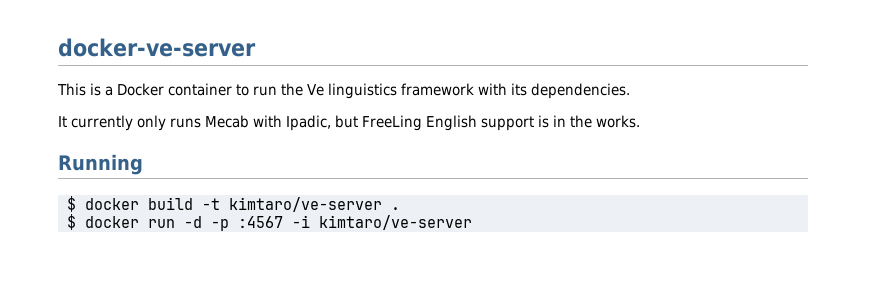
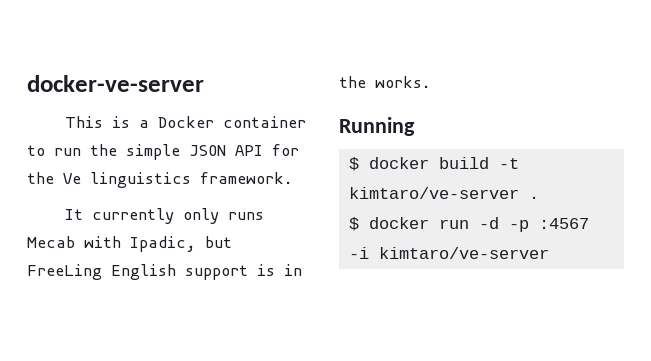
- This is a Docker container to run the Ve linguistics framework with its dependencies.
+ This is a Docker container to run the simple JSON API for the Ve linguistics framework.

